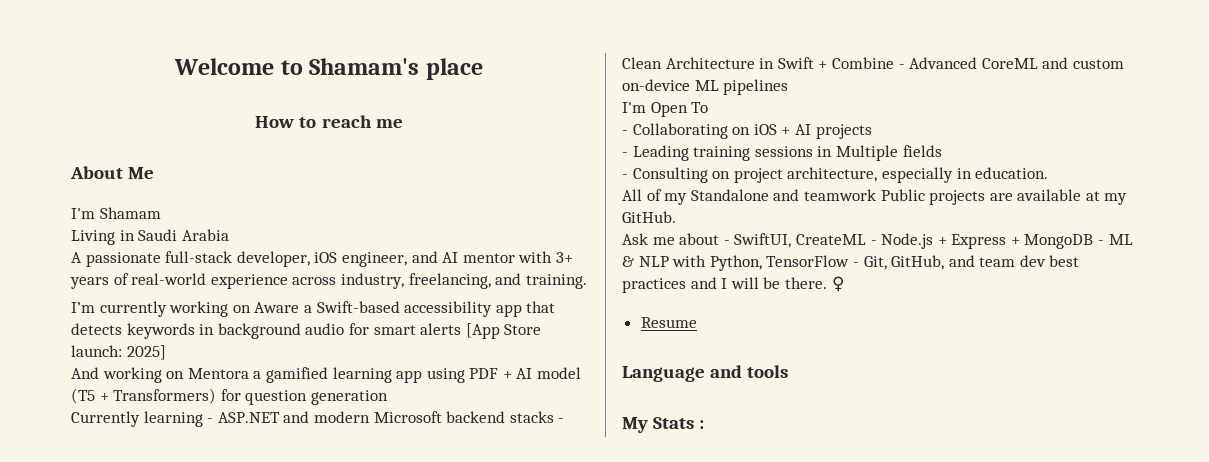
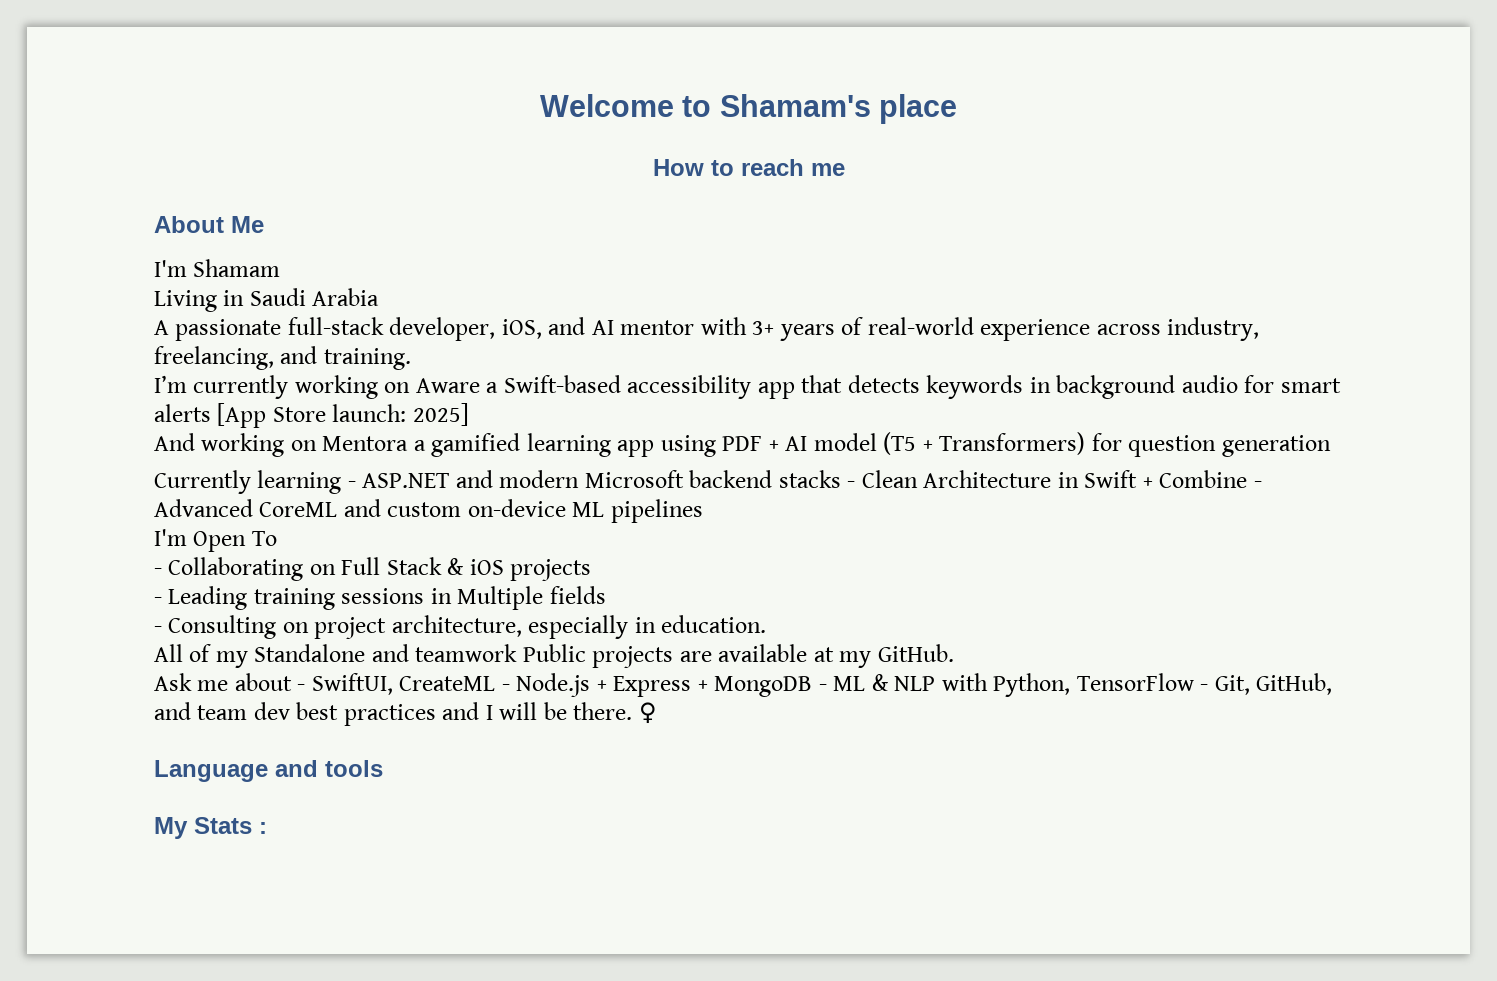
- A passionate full-stack developer, iOS engineer, and AI mentor with 3+ years of real-world experience across industry, freelancing, and training.
+ A passionate full-stack developer, iOS, and AI mentor with 3+ years of real-world experience across industry, freelancing, and training.
- - Collaborating on iOS + AI projects
+ - Collaborating on Full Stack & iOS projects
- Resume

